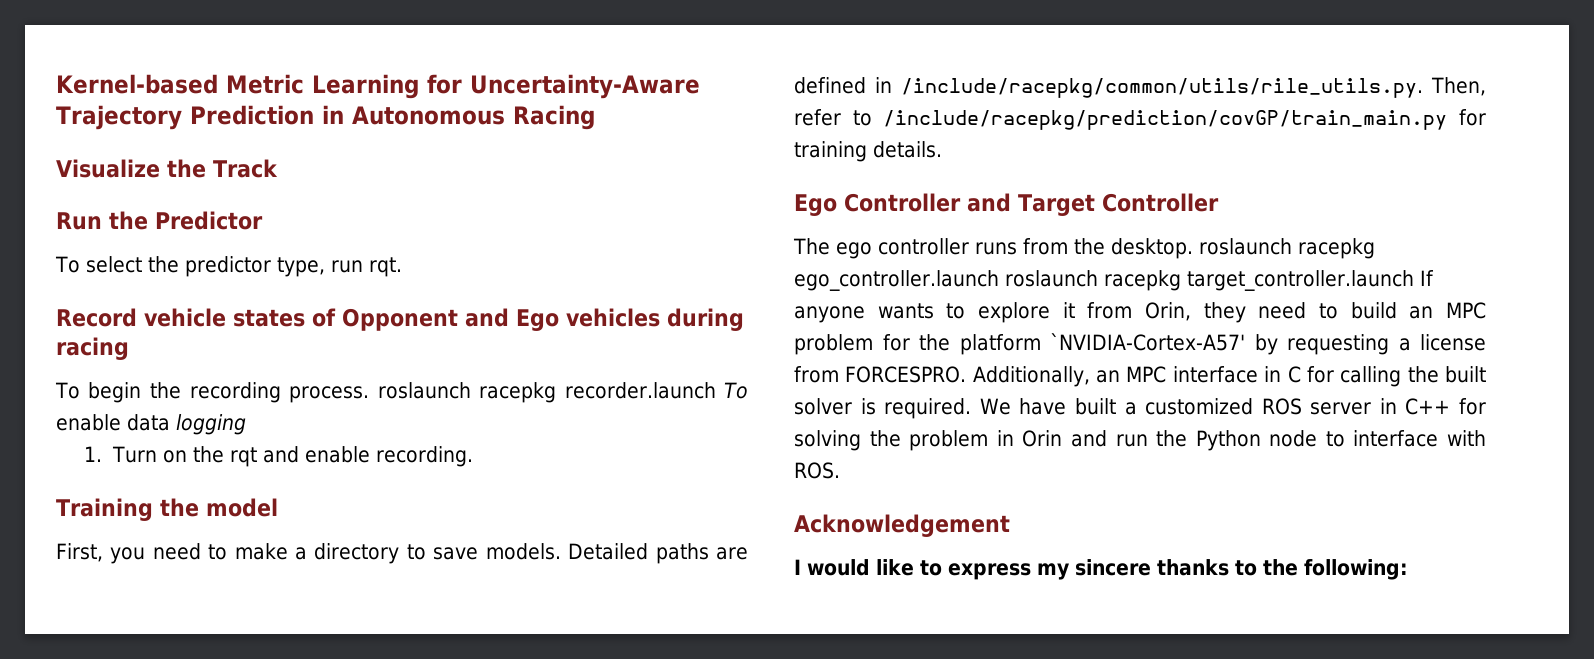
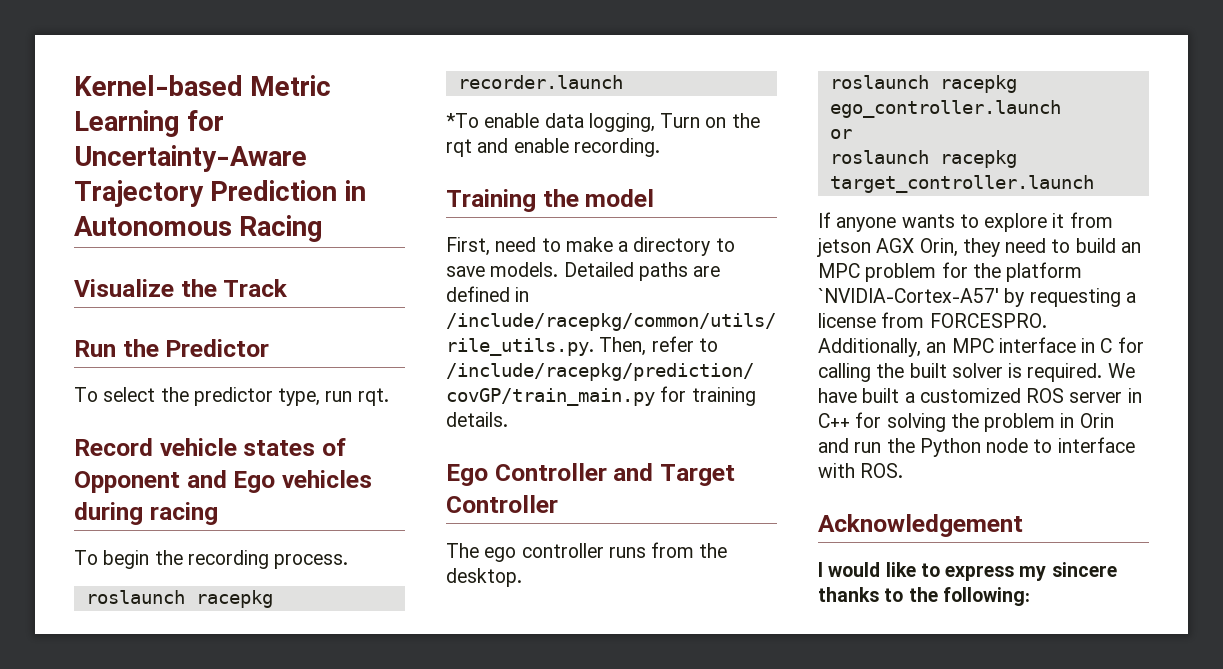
- To begin the recording process. roslaunch racepkg recorder.launch To enable data logging
- 1. Turn on the rqt and enable recording.
+ To begin the recording process.
+ roslaunch racepkg recorder.launch
+ *To enable data logging, Turn on the rqt and enable recording.
- First, you need to make a directory to save models.
+ First, need to make a directory to save models.
- The ego controller runs from the desktop. roslaunch racepkg ego_controller.launch roslaunch racepkg target_controller.launch If anyone wants to explore it from Orin, they need to build an MPC problem for the platform `NVIDIA-Cortex-A57' by requesting a license from FORCESPRO.
+ The ego controller runs from the desktop.
+ roslaunch racepkg ego_controller.launch
+ or
+ roslaunch racepkg target_controller.launch
+ If anyone wants to explore it from jetson AGX Orin, they need to build an MPC problem for the platform `NVIDIA-Cortex-A57' by requesting a license from FORCESPRO.

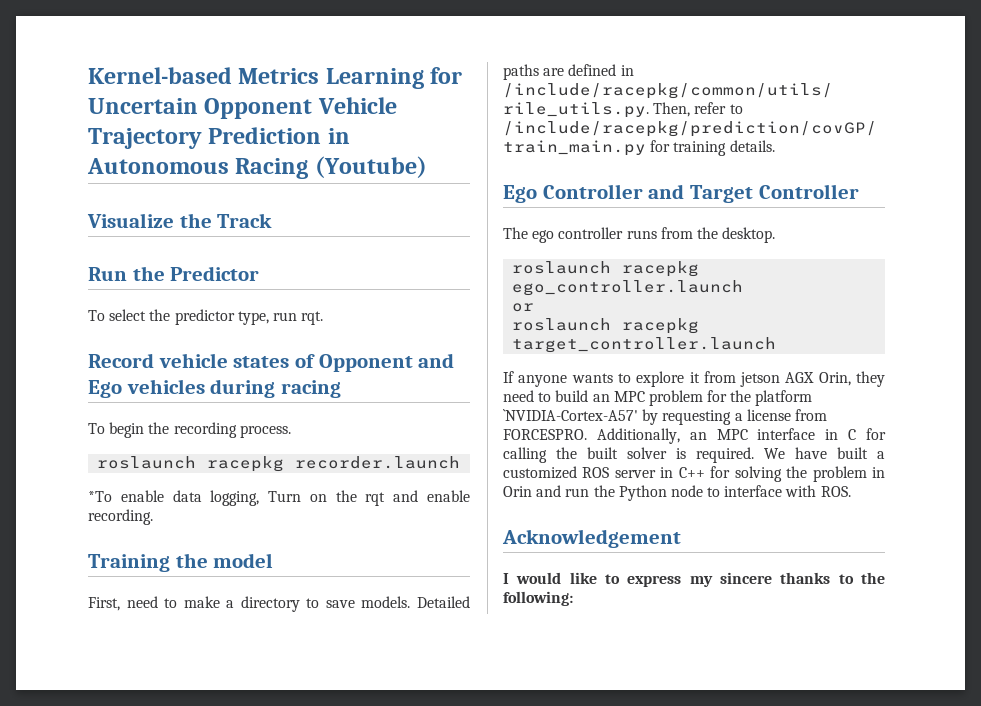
- Kernel-based Metric Learning for Uncertainty-Aware Trajectory Prediction in Autonomous Racing
+ Kernel-based Metrics Learning for Uncertain Opponent Vehicle Trajectory Prediction in Autonomous Racing (Youtube)

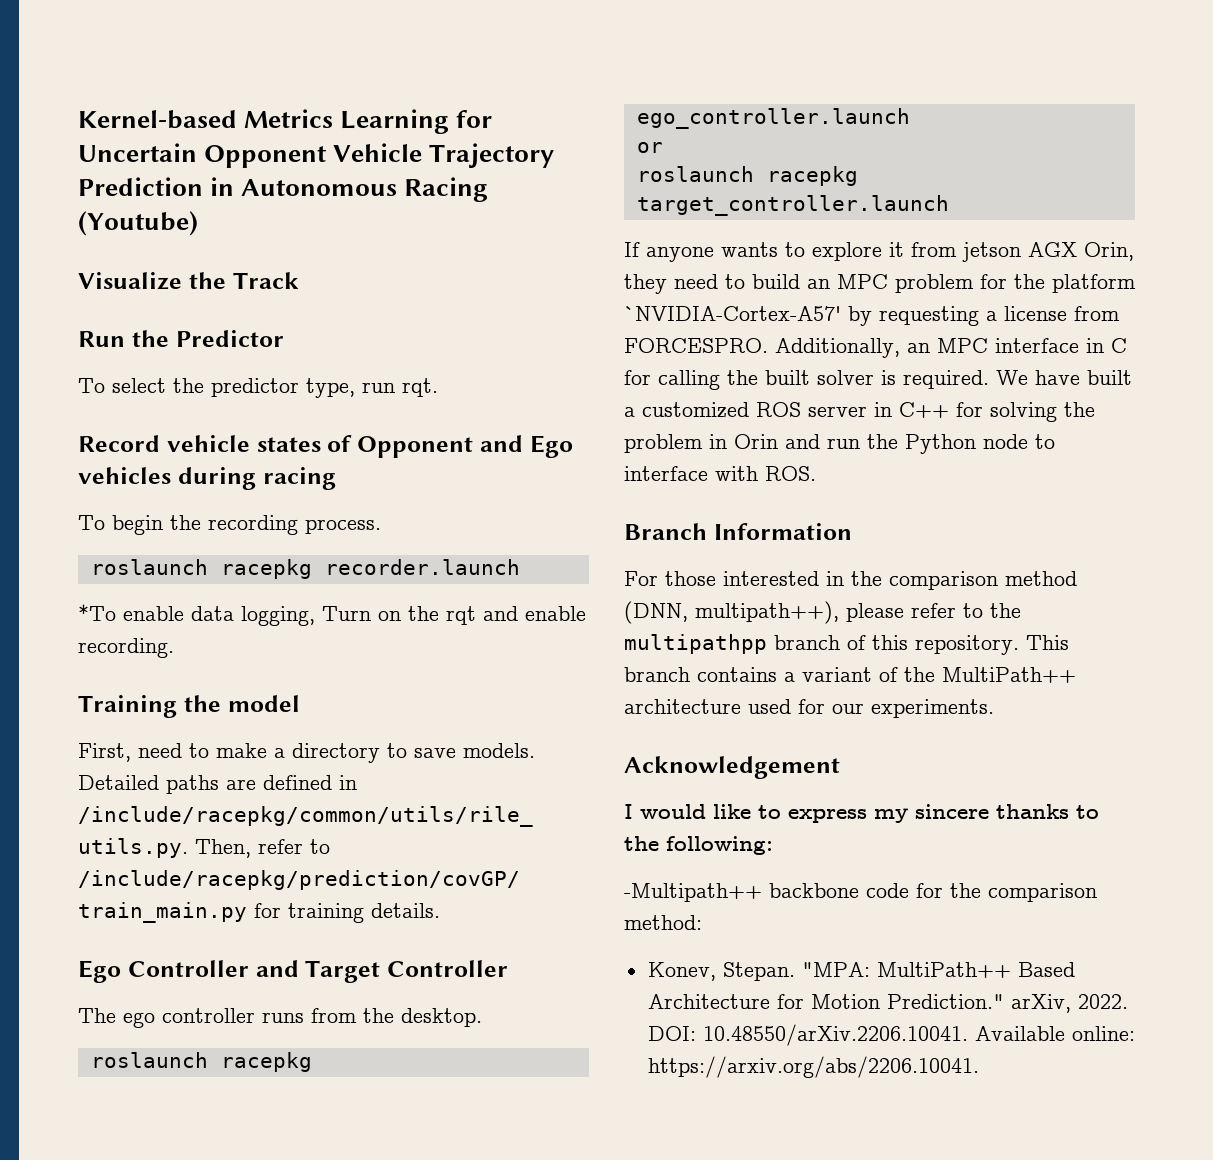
+ Branch Information
+ For those interested in the comparison method (DNN, multipath++), please refer to the multipathpp branch of this repository. This branch contains a variant of the MultiPath++ architecture used for our experiments.
+ -Multipath++ backbone code for the comparison method:
+ Konev, Stepan. "MPA: MultiPath++ Based Architecture for Motion Prediction." arXiv, 2022. DOI: 10.48550/arXiv.2206.10041. Available online: https://arxiv.org/abs/2206.10041.

